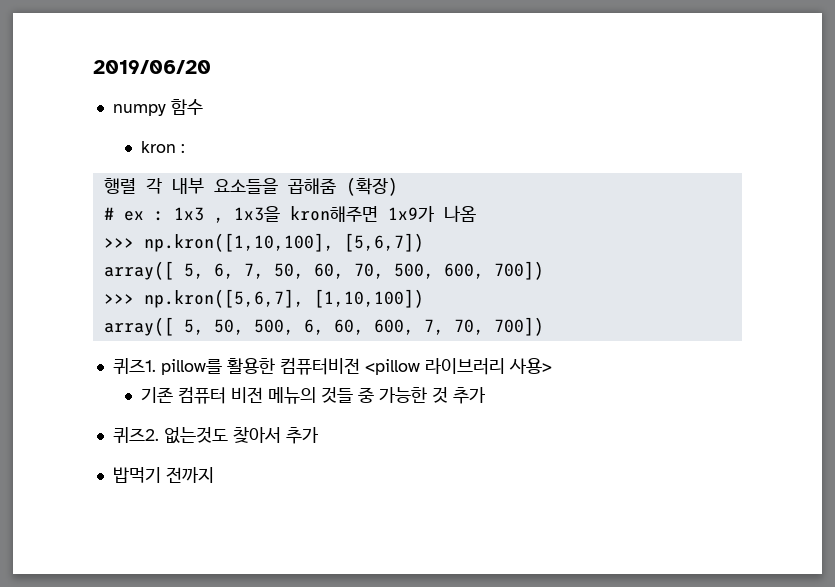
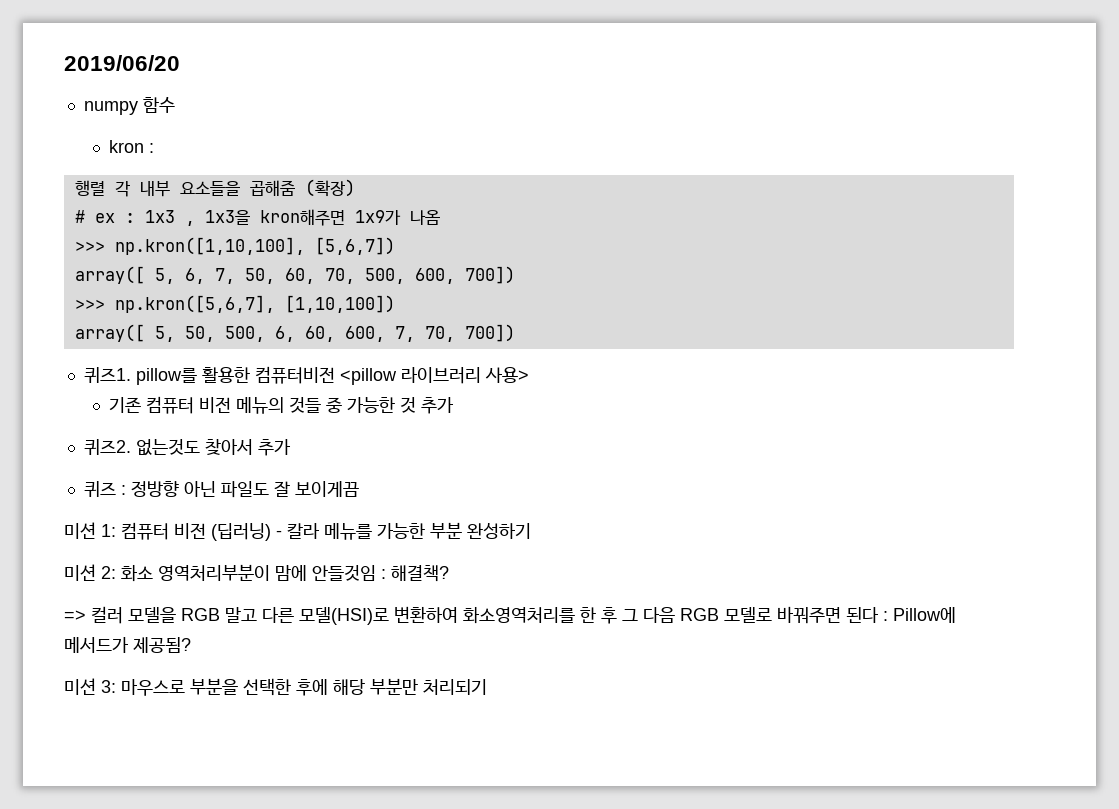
- 밥먹기 전까지
+ 퀴즈 : 정방향 아닌 파일도 잘 보이게끔
+ 미션 1: 컴퓨터 비전 (딥러닝) - 칼라 메뉴를 가능한 부분 완성하기
+ 미션 2: 화소 영역처리부분이 맘에 안들것임 : 해결책?
+ => 컬러 모델을 RGB 말고 다른 모델(HSI)로 변환하여 화소영역처리를 한 후 그 다음 RGB 모델로 바꿔주면 된다 : Pillow에 메서드가 제공됨?
+ 미션 3: 마우스로 부분을 선택한 후에 해당 부분만 처리되기

